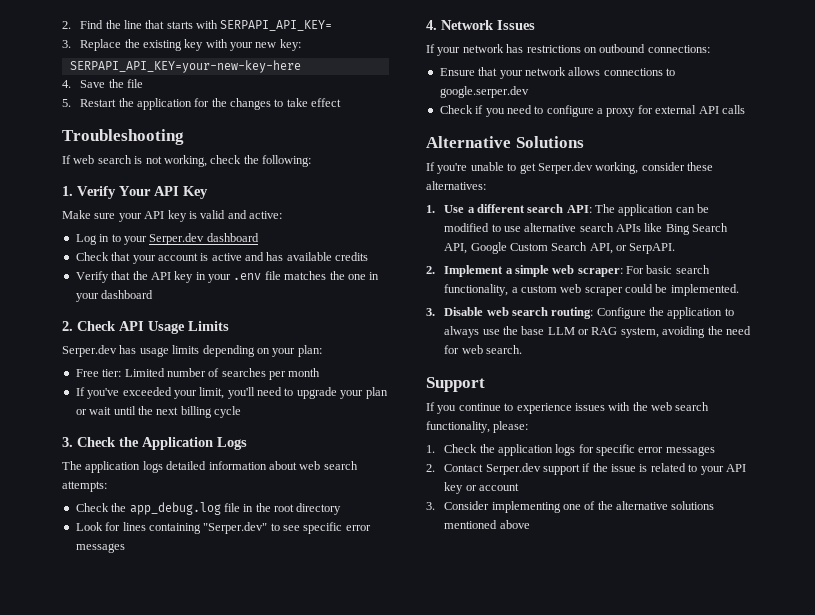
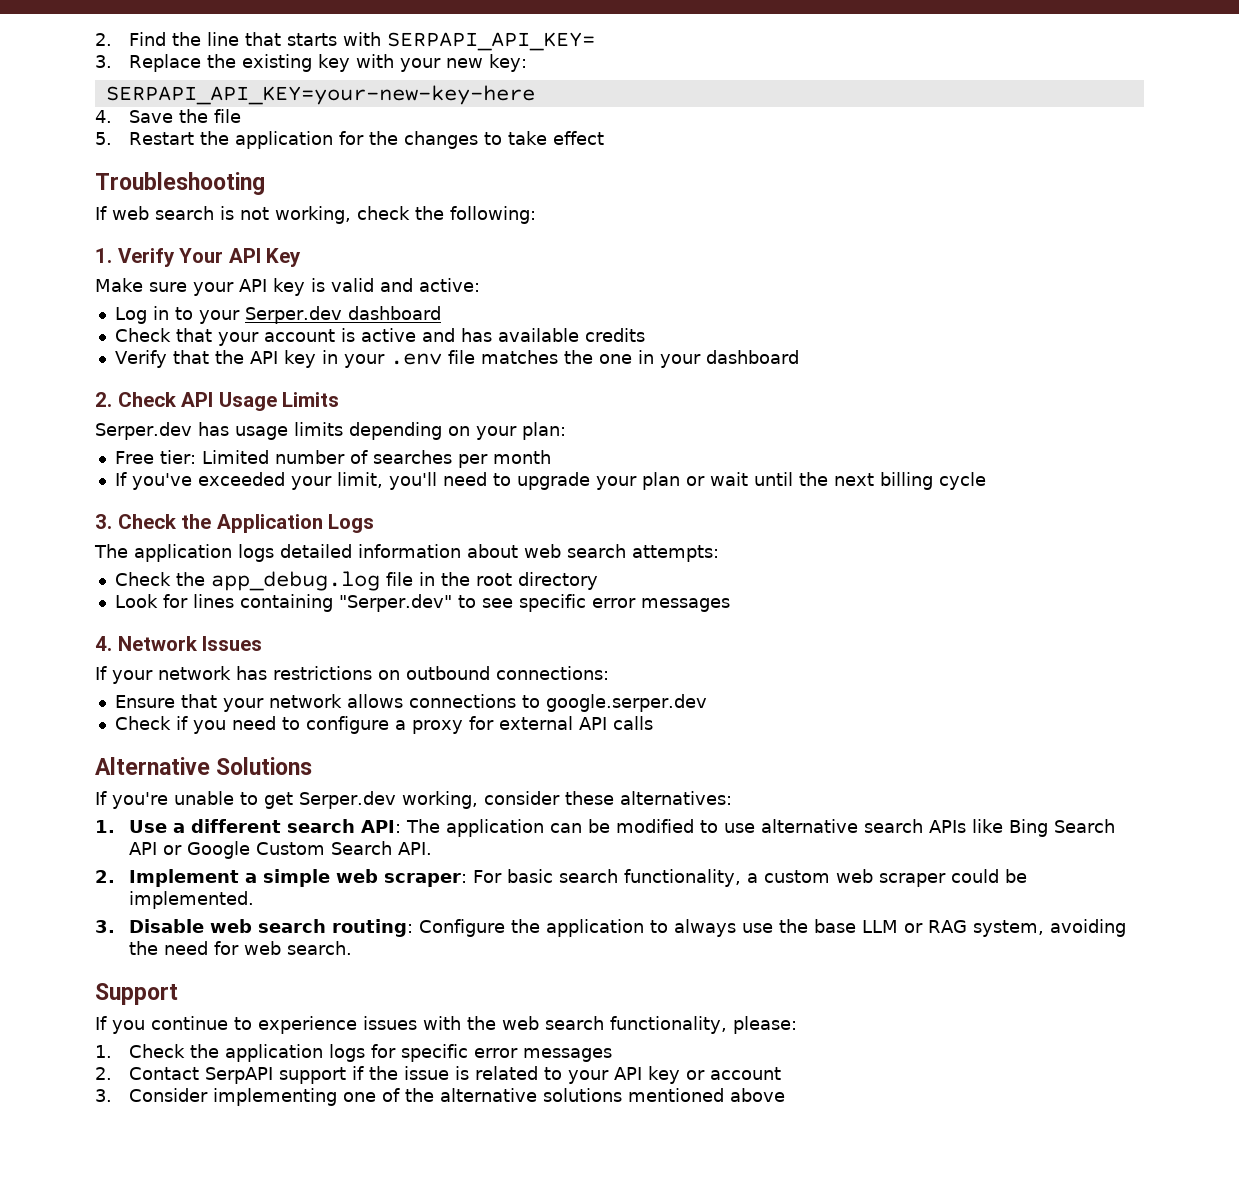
- 1. Use a different search API: The application can be modified to use alternative search APIs like Bing Search API, Google Custom Search API, or SerpAPI.
+ 1. Use a different search API: The application can be modified to use alternative search APIs like Bing Search API or Google Custom Search API.
- 2. Contact Serper.dev support if the issue is related to your API key or account
+ 2. Contact SerpAPI support if the issue is related to your API key or account

